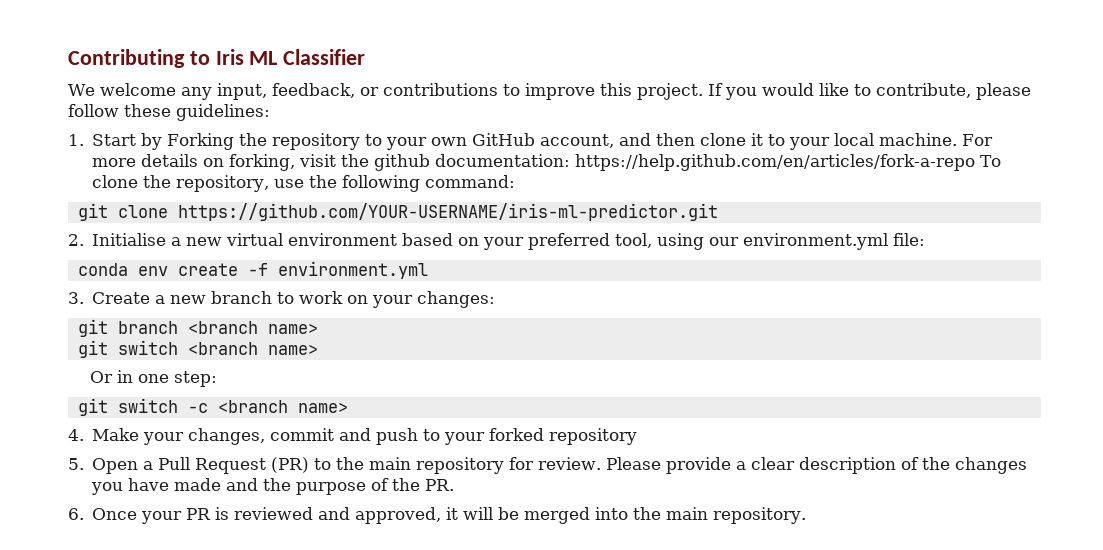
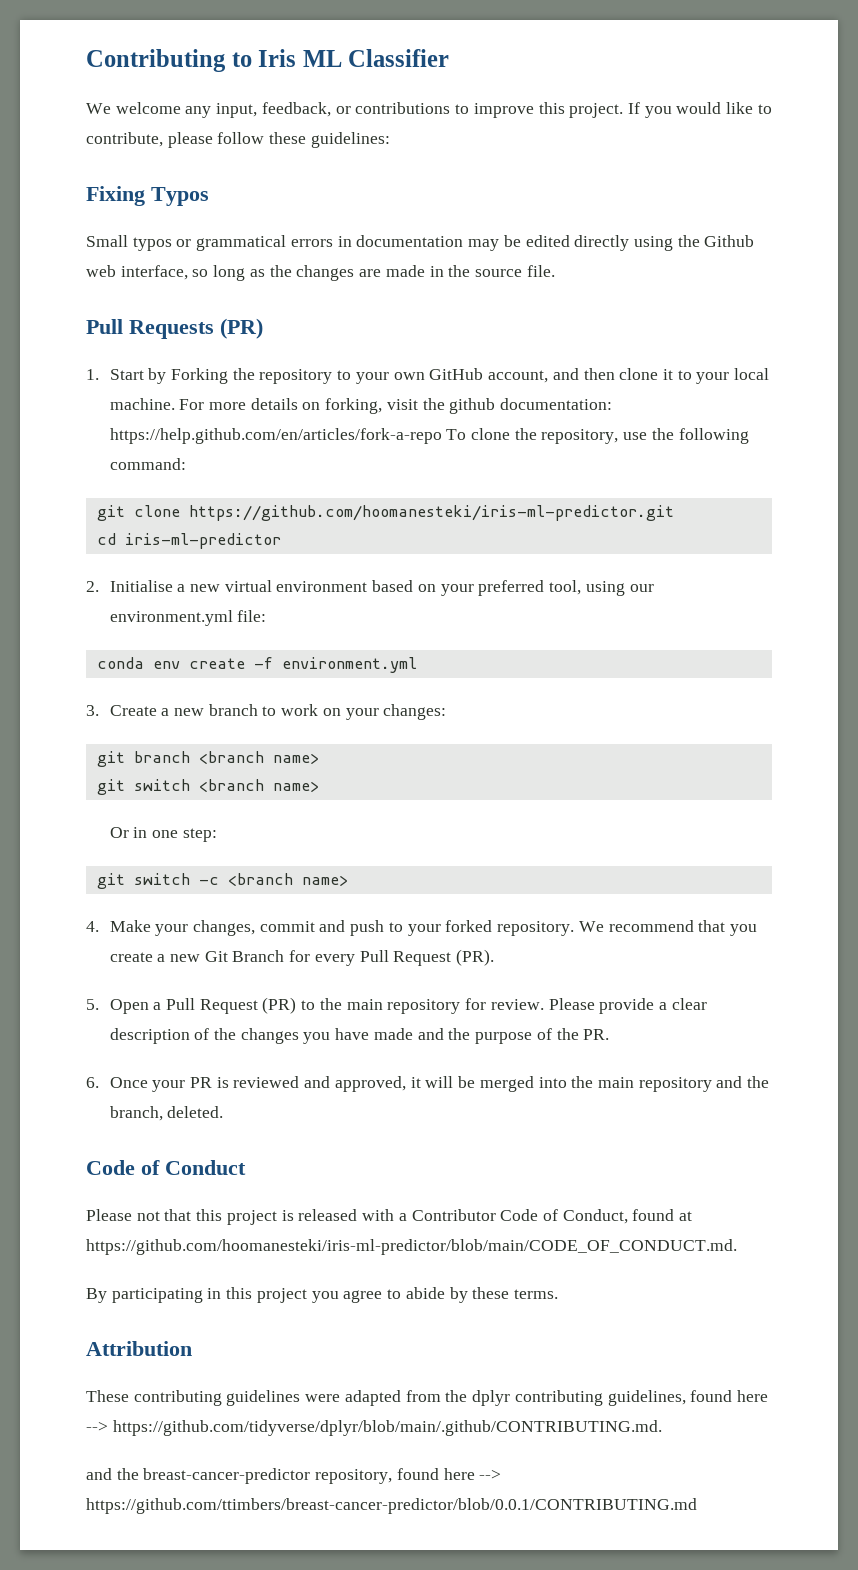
+ Fixing Typos
+ Small typos or grammatical errors in documentation may be edited directly using the Github web interface, so long as the changes are made in the source file.
+ Pull Requests (PR)
- git clone https://github.com/YOUR-USERNAME/iris-ml-predictor.git
+ git clone https://github.com/hoomanesteki/iris-ml-predictor.git
+ cd iris-ml-predictor
- 4. Make your changes, commit and push to your forked repository
+ 4. Make your changes, commit and push to your forked repository. We recommend that you create a new Git Branch for every Pull Request (PR).
- 6. Once your PR is reviewed and approved, it will be merged into the main repository.
+ 6. Once your PR is reviewed and approved, it will be merged into the main repository and the branch, deleted.
+ Code of Conduct
+ Please not that this project is released with a Contributor Code of Conduct, found at https://github.com/hoomanesteki/iris-ml-predictor/blob/main/CODE_OF_CONDUCT.md.
+ By participating in this project you agree to abide by these terms.
+ Attribution
+ These contributing guidelines were adapted from the dplyr contributing guidelines, found here --> https://github.com/tidyverse/dplyr/blob/main/.github/CONTRIBUTING.md.
+ and the breast-cancer-predictor repository, found here --> https://github.com/ttimbers/breast-cancer-predictor/blob/0.0.1/CONTRIBUTING.md

